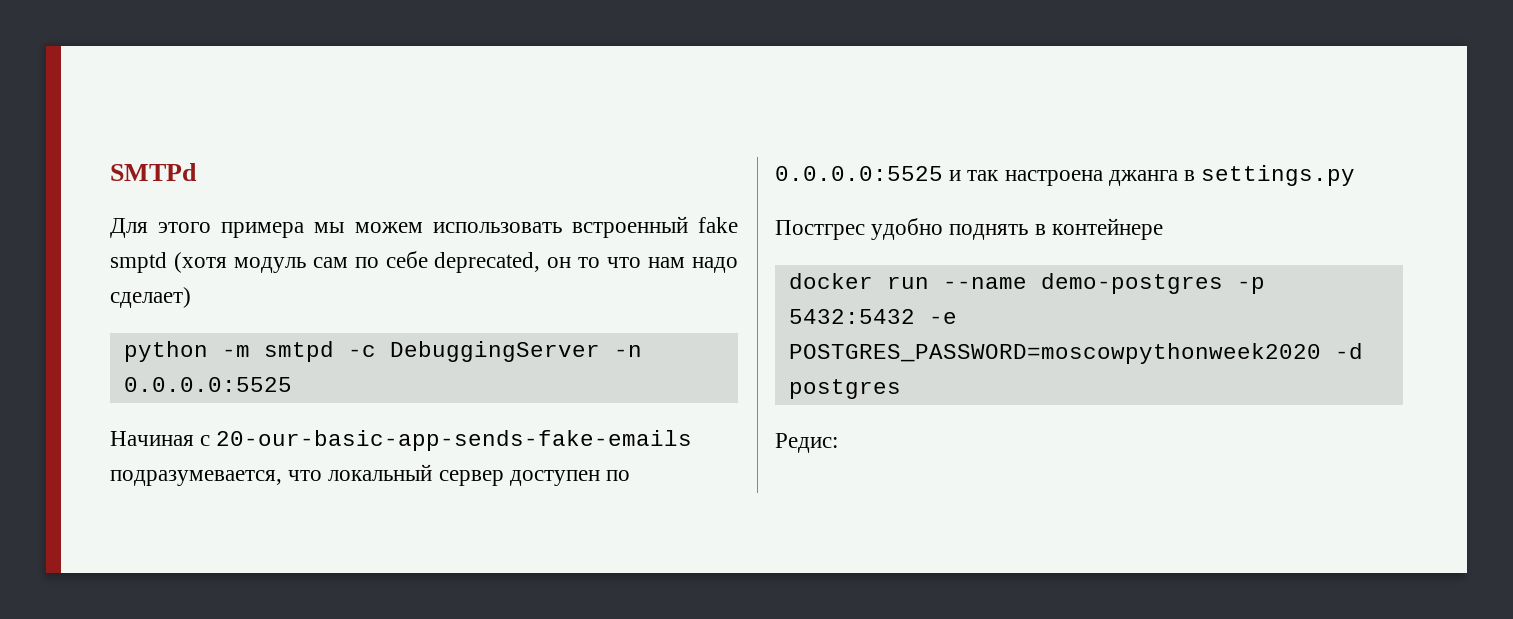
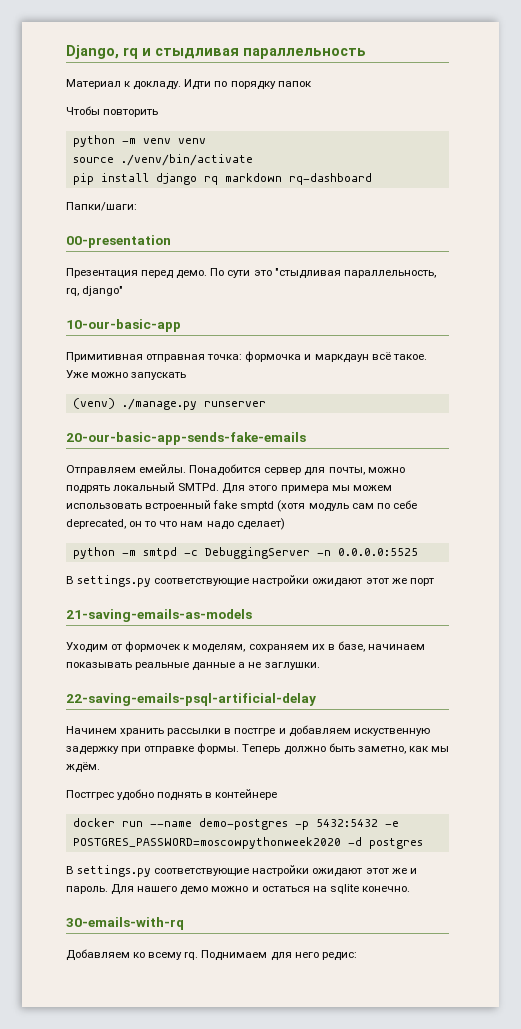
- SMTPd
- Для этого примера мы можем использовать встроенный fake smptd (хотя модуль сам по себе deprecated, он то что нам надо сделает)
+ Django, rq и стыдливая параллельность
+ Материал к докладу. Идти по порядку папок
+ Чтобы повторить
+ python -m venv venv
+ source ./venv/bin/activate
+ pip install django rq markdown rq-dashboard
+ Папки/шаги:
+ 00-presentation
+ Презентация перед демо. По сути это "стыдливая параллельность, rq, django"
+ 10-our-basic-app
+ Примитивная отправная точка: формочка и маркдаун всё такое. Уже можно запускать
+ (venv) ./manage.py runserver
+ 20-our-basic-app-sends-fake-emails
+ Отправляем емейлы. Понадобится сервер для почты, можно подрять локальный SMTPd. Для этого примера мы можем использовать встроенный fake smptd (хотя модуль сам по себе deprecated, он то что нам надо сделает)
- Начиная с 20-our-basic-app-sends-fake-emails подразумевается, что локальный сервер доступен по 0.0.0.0:5525 и так настроена джанга в settings.py
+ В settings.py соответствующие настройки ожидают этот же порт
+ 21-saving-emails-as-models
+ Уходим от формочек к моделям, сохраняем их в базе, начинаем показывать реальные данные а не заглушки.
+ 22-saving-emails-psql-artificial-delay
+ Начинем хранить рассылки в постгре и добавляем искуственную задержку при отправке формы. Теперь должно быть заметно, как мы ждём.
- Редис:
+ В settings.py соответствующие настройки ожидают этот же и пароль. Для нашего демо можно и остаться на sqlite конечно.
+ 30-emails-with-rq
+ Добавляем ко всему rq. Поднимаем для него редис:

